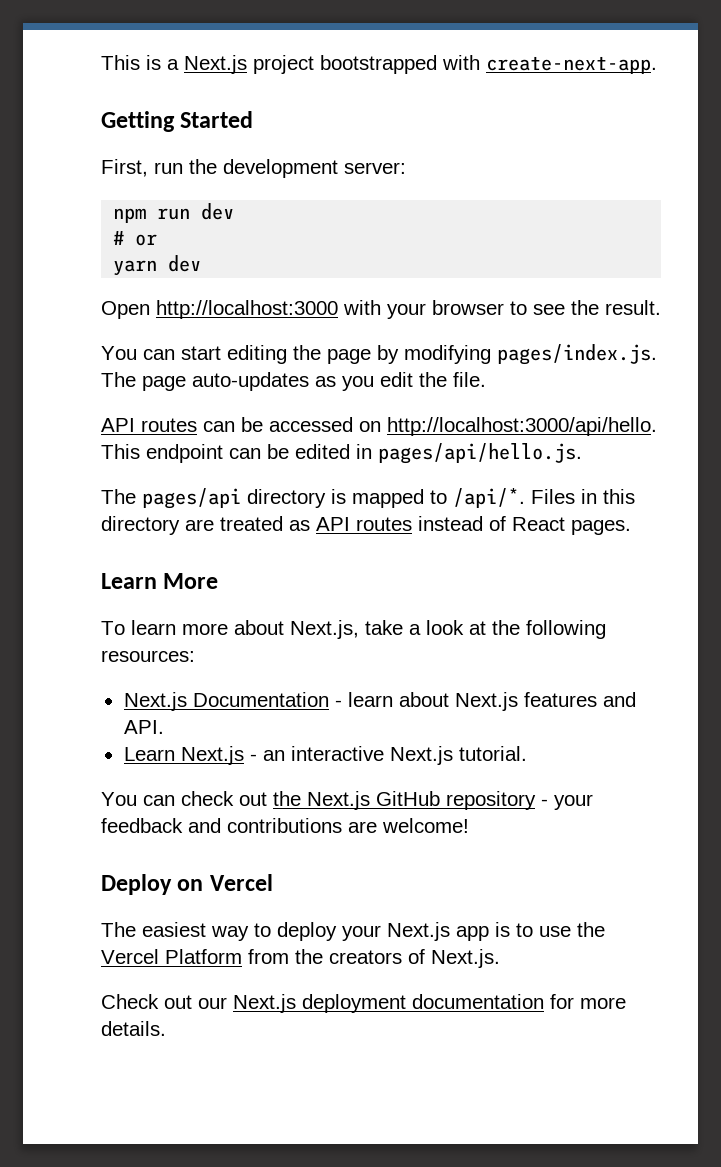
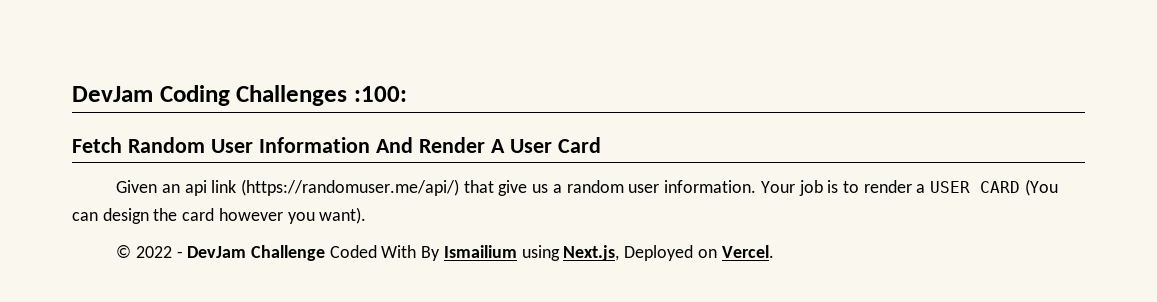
- This is a Next.js project bootstrapped with create-next-app.
- Getting Started
- First, run the development server:
- npm run dev
- # or
- yarn dev
- Open http://localhost:3000 with your browser to see the result.
- You can start editing the page by modifying pages/index.js. The page auto-updates as you edit the file.
- API routes can be accessed on http://localhost:3000/api/hello. This endpoint can be edited in pages/api/hello.js.
- The pages/api directory is mapped to /api/*. Files in this directory are treated as API routes instead of React pages.
- Learn More
- To learn more about Next.js, take a look at the following resources:
- Next.js Documentation - learn about Next.js features and API.
- Learn Next.js - an interactive Next.js tutorial.
- You can check out the Next.js GitHub repository - your feedback and contributions are welcome!
- Deploy on Vercel
- The easiest way to deploy your Next.js app is to use the Vercel Platform from the creators of Next.js.
- Check out our Next.js deployment documentation for more details.
+ DevJam Coding Challenges :100:
+ Fetch Random User Information And Render A User Card
+ Given an api link (https://randomuser.me/api/) that give us a random user information. Your job is to render a USER CARD (You can design the card however you want).
+ © 2022 - DevJam Challenge Coded With By Ismailium using Next.js, Deployed on Vercel.

